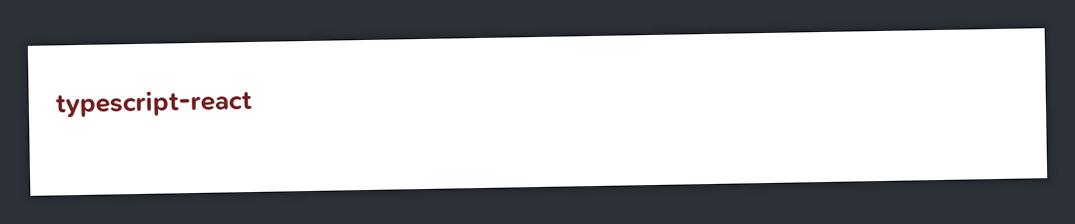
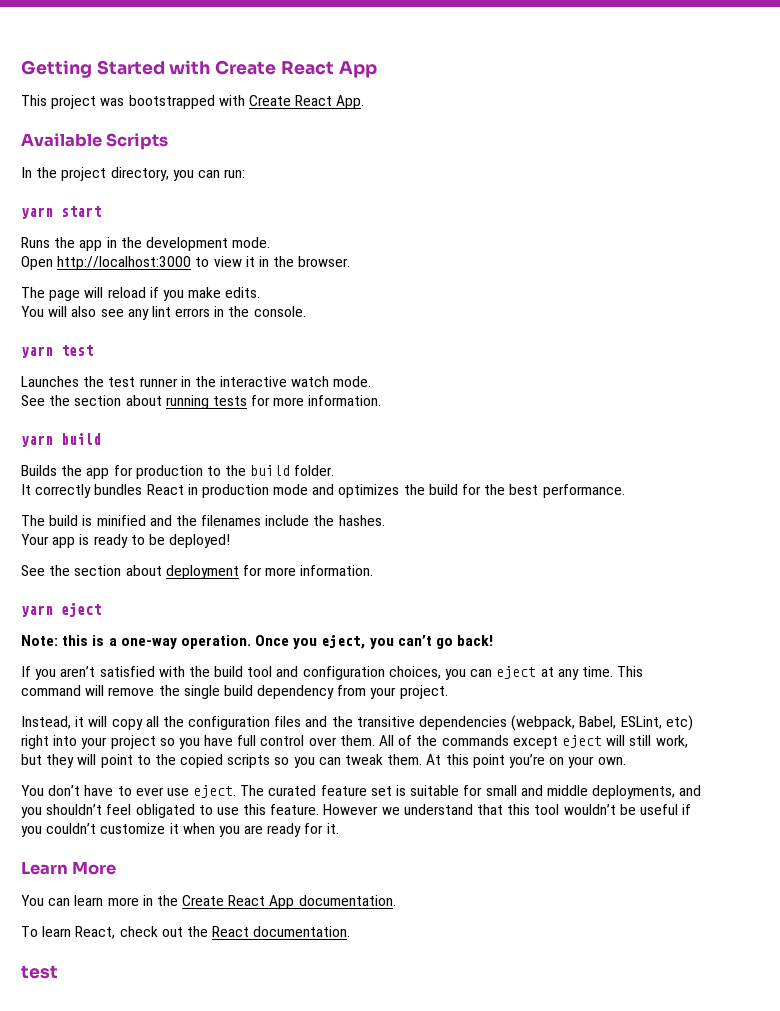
- typescript-react
+ Getting Started with Create React App
+ This project was bootstrapped with Create React App.
+ Available Scripts
+ In the project directory, you can run:
+ yarn start
+ Runs the app in the development mode.
+ Open http://localhost:3000 to view it in the browser.
+ The page will reload if you make edits.
+ You will also see any lint errors in the console.
+ yarn test
+ Launches the test runner in the interactive watch mode.
+ See the section about running tests for more information.
+ yarn build
+ Builds the app for production to the build folder.
+ It correctly bundles React in production mode and optimizes the build for the best performance.
+ The build is minified and the filenames include the hashes.
+ Your app is ready to be deployed!
+ See the section about deployment for more information.
+ yarn eject
+ Note: this is a one-way operation. Once you eject, you can’t go back!
+ If you aren’t satisfied with the build tool and configuration choices, you can eject at any time. This command will remove the single build dependency from your project.
+ Instead, it will copy all the configuration files and the transitive dependencies (webpack, Babel, ESLint, etc) right into your project so you have full control over them. All of the commands except eject will still work, but they will point to the copied scripts so you can tweak them. At this point you’re on your own.
+ You don’t have to ever use eject. The curated feature set is suitable for small and middle deployments, and you shouldn’t feel obligated to use this feature. However we understand that this tool wouldn’t be useful if you couldn’t customize it when you are ready for it.
+ Learn More
+ You can learn more in the Create React App documentation.
+ To learn React, check out the React documentation.
+ test

